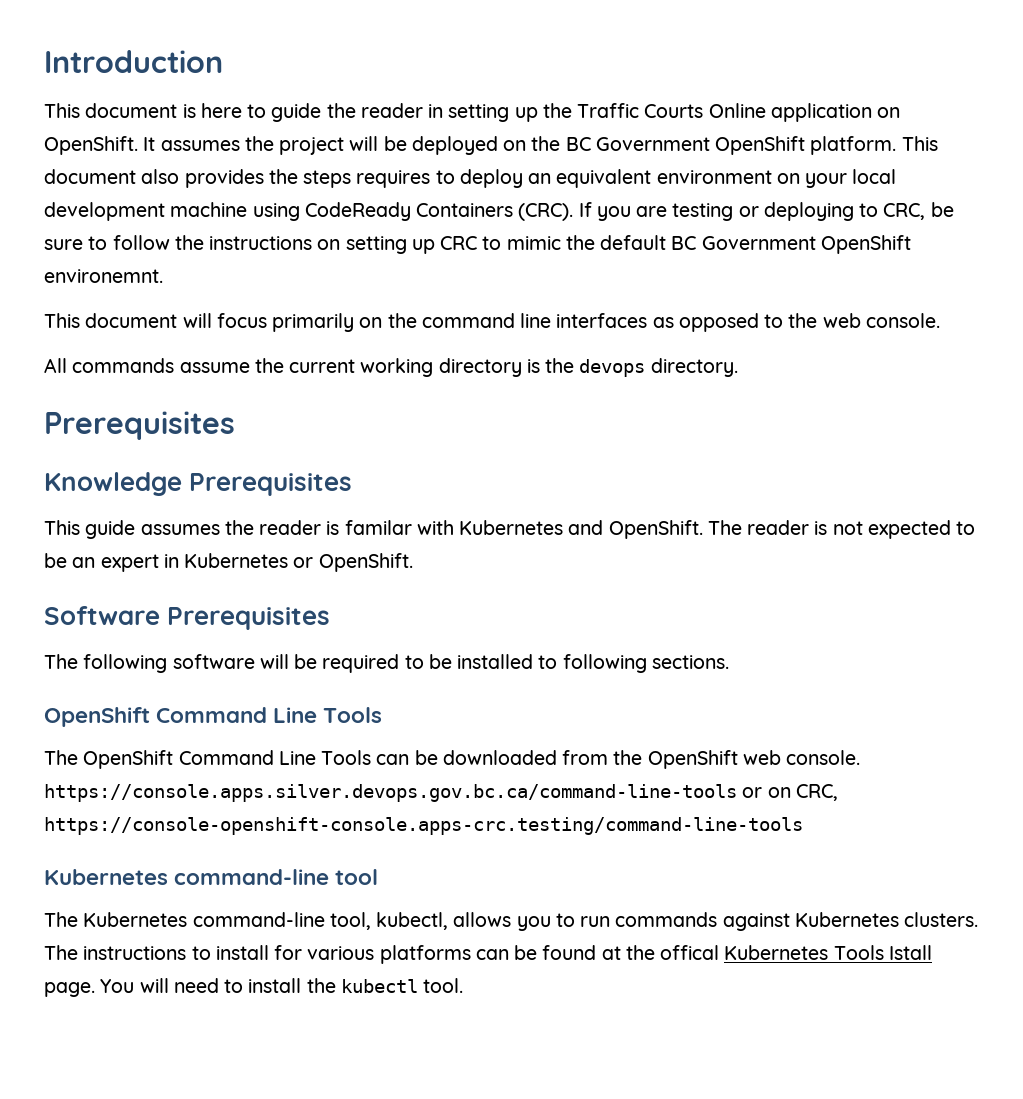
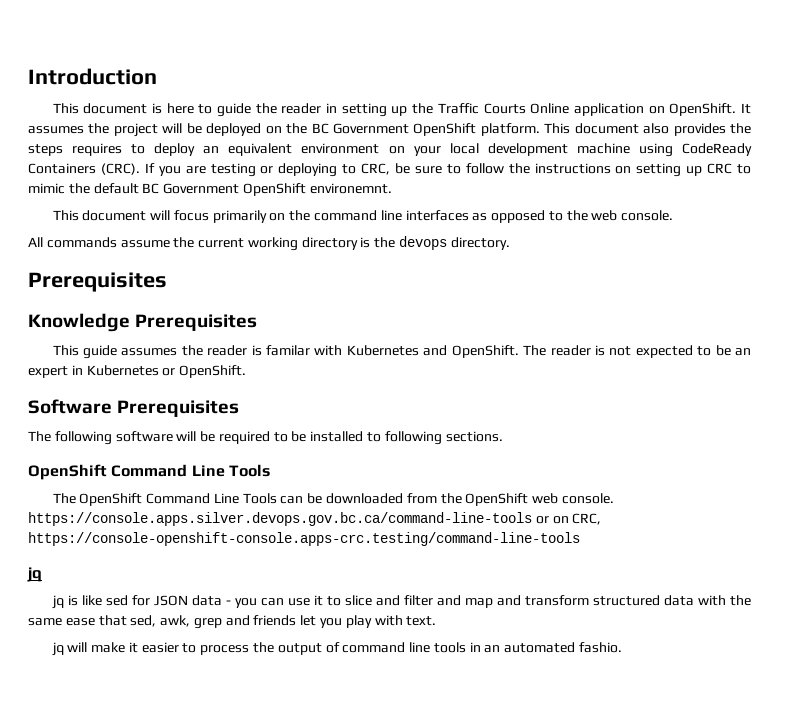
  The OpenShift Command Line Tools can be downloaded from the OpenShift web console. https://console.apps.silver.devops.gov.bc.ca/command-line-tools or on CRC, https://console-openshift-console.apps-crc.testing/command-line-tools
- Kubernetes command-line tool
- The Kubernetes command-line tool, kubectl, allows you to run commands against Kubernetes clusters. The instructions to install for various platforms can be found at the offical Kubernetes Tools Istall page. You will need to install the kubectl tool.
+ jq
+ jq is like sed for JSON data - you can use it to slice and filter and map and transform structured data with the same ease that sed, awk, grep and friends let you play with text.
+ jq will make it easier to process the output of command line tools in an automated fashio.

